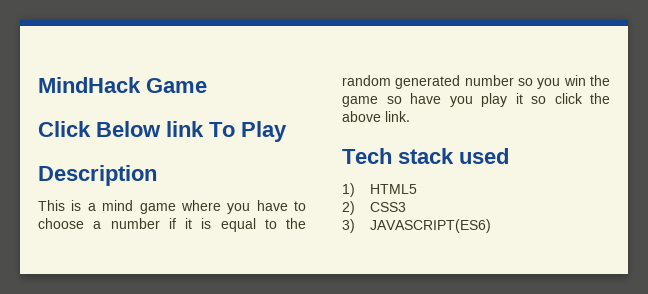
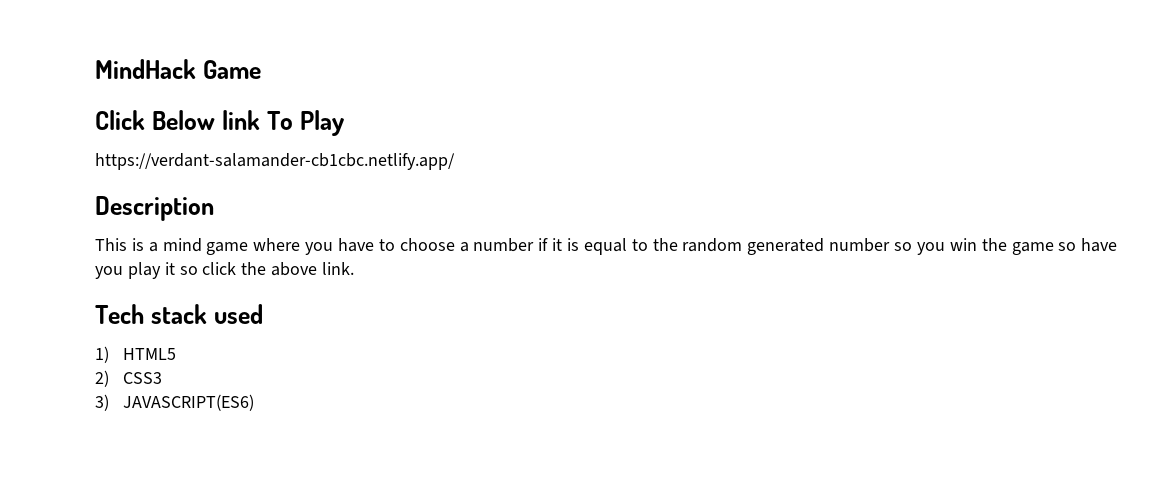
+ https://verdant-salamander-cb1cbc.netlify.app/

